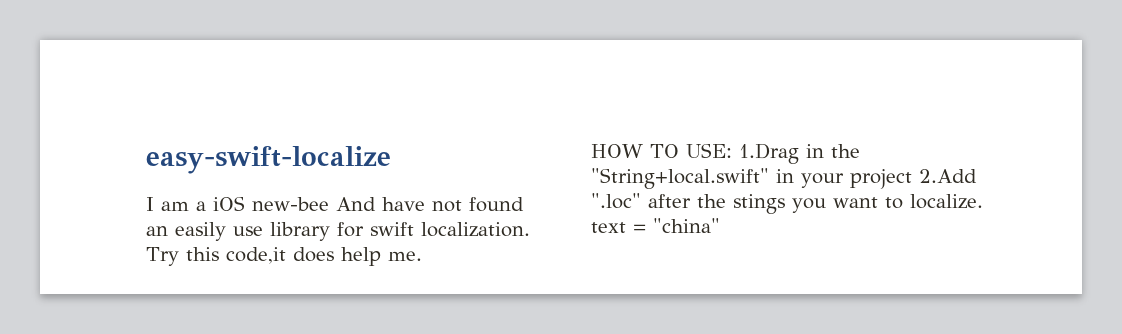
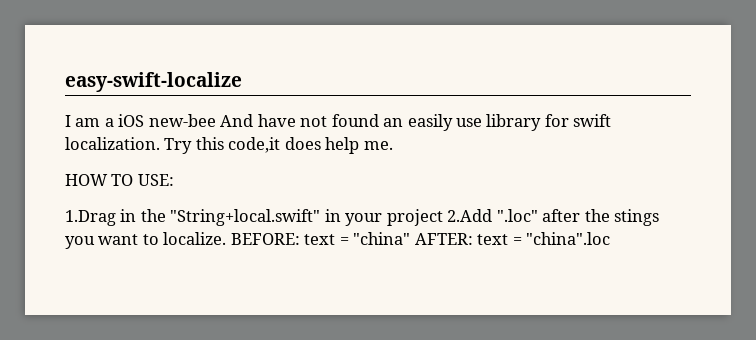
- HOW TO USE: 1.Drag in the "String+local.swift" in your project 2.Add ".loc" after the stings you want to localize. text = "china"
+ HOW TO USE:
+ 1.Drag in the "String+local.swift" in your project 2.Add ".loc" after the stings you want to localize. BEFORE: text = "china" AFTER: text = "china".loc

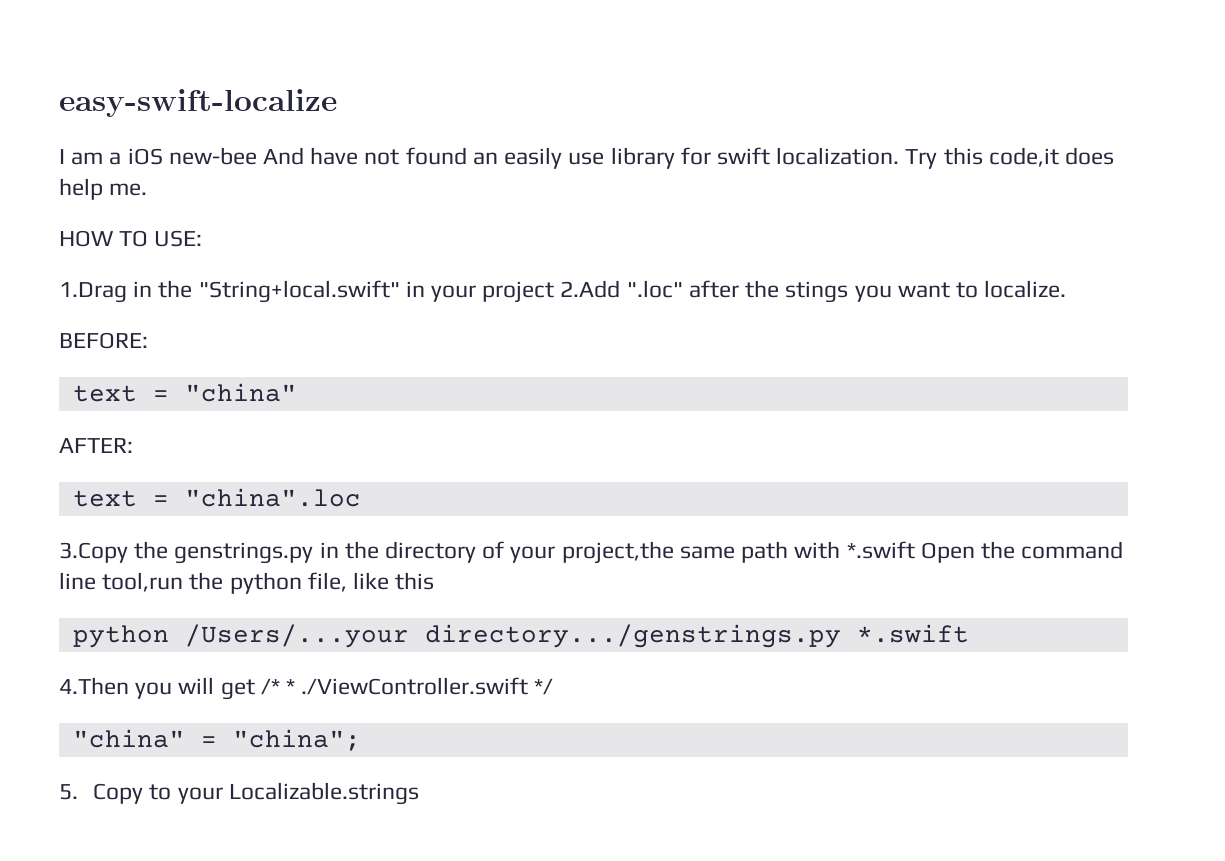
- 1.Drag in the "String+local.swift" in your project 2.Add ".loc" after the stings you want to localize. BEFORE: text = "china" AFTER: text = "china".loc
+ 1.Drag in the "String+local.swift" in your project 2.Add ".loc" after the stings you want to localize.
+ BEFORE:
+ text = "china"
+ AFTER:
+ text = "china".loc
+ 3.Copy the genstrings.py in the directory of your project,the same path with *.swift Open the command line tool,run the python file, like this
+ python /Users/...your directory.../genstrings.py *.swift
+ 4.Then you will get /* * ./ViewController.swift */
+ "china" = "china";
+ 5. Copy to your Localizable.strings

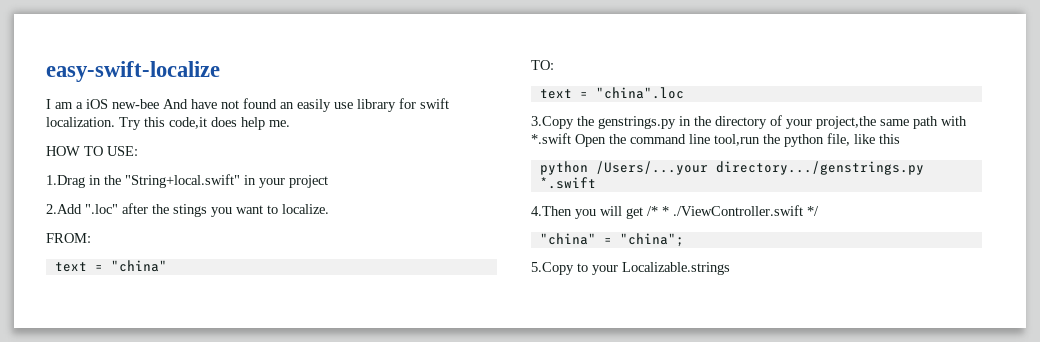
- 1.Drag in the "String+local.swift" in your project 2.Add ".loc" after the stings you want to localize.
+ 1.Drag in the "String+local.swift" in your project
+ 2.Add ".loc" after the stings you want to localize.
- BEFORE:
+ FROM:
- AFTER:
+ TO:
- 5. Copy to your Localizable.strings
+ 5.Copy to your Localizable.strings

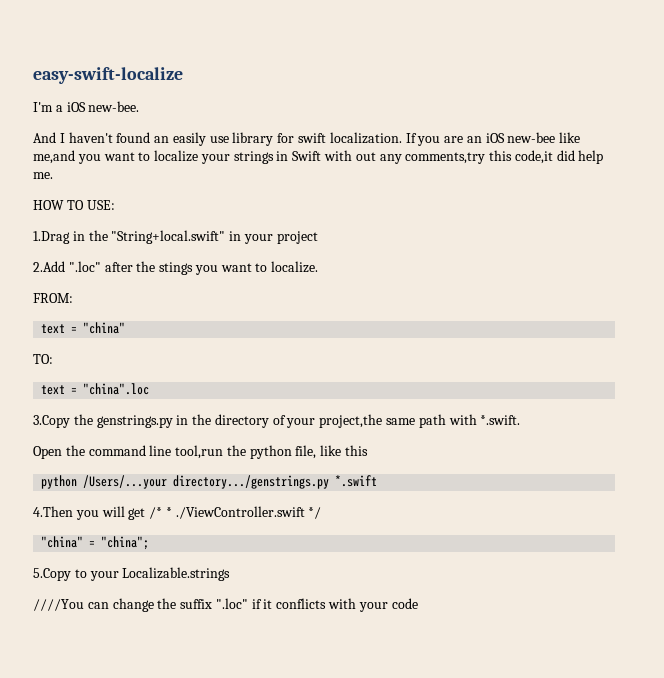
- I am a iOS new-bee And have not found an easily use library for swift localization.
+ I'm a iOS new-bee.
+ And I haven't found an easily use library for swift localization.
- Try this code,it does help me.
+ If you are an iOS new-bee like me,and you want to localize your strings in Swift with out any comments,try this code,it did help me.
- 3.Copy the genstrings.py in the directory of your project,the same path with *.swift Open the command line tool,run the python file, like this
+ 3.Copy the genstrings.py in the directory of your project,the same path with *.swift.
+ Open the command line tool,run the python file, like this
+ ////You can change the suffix ".loc" if it conflicts with your code

